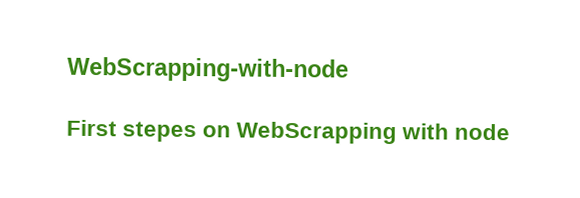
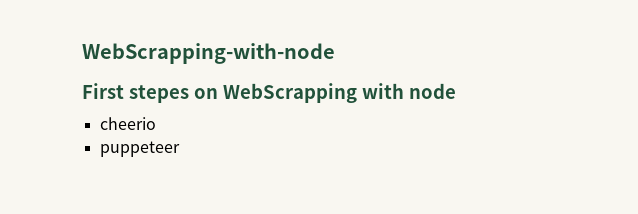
+ cheerio
+ puppeteer

